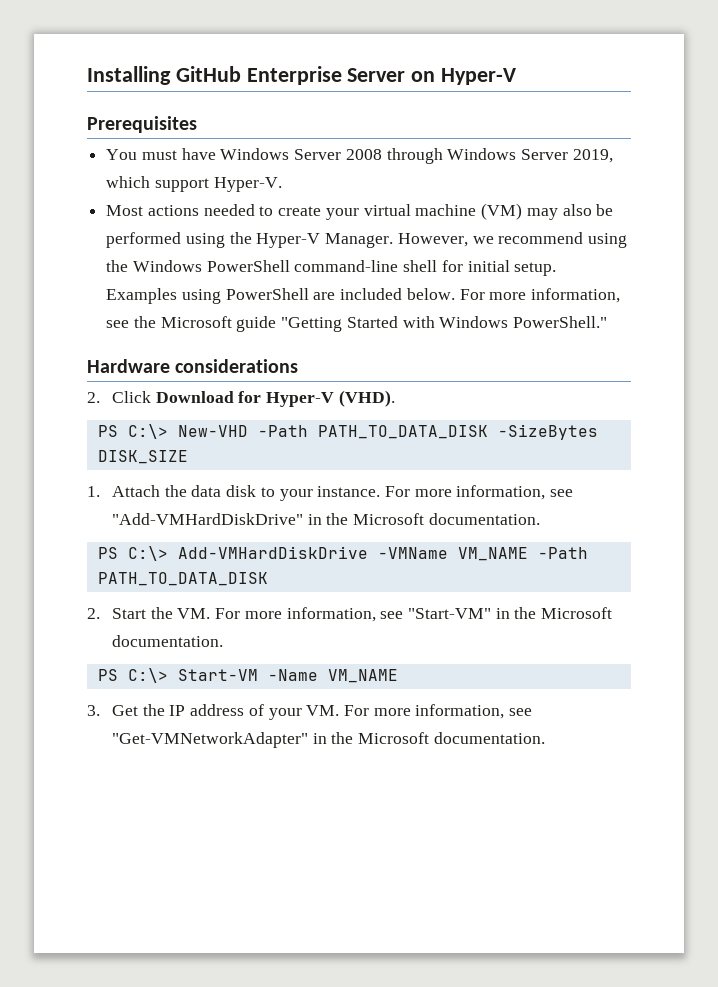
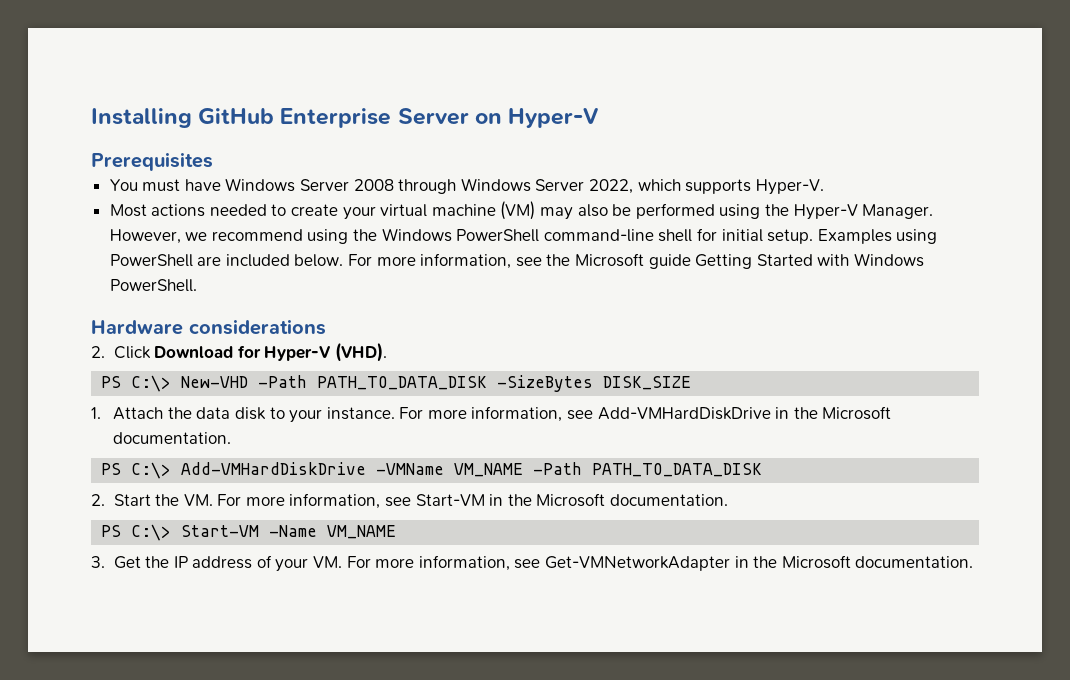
- You must have Windows Server 2008 through Windows Server 2019, which support Hyper-V.
+ You must have Windows Server 2008 through Windows Server 2022, which supports Hyper-V.
- For more information, see the Microsoft guide "Getting Started with Windows PowerShell."
+ For more information, see the Microsoft guide Getting Started with Windows PowerShell.
- For more information, see "Add-VMHardDiskDrive" in the Microsoft documentation.
+ For more information, see Add-VMHardDiskDrive in the Microsoft documentation.
- 2. Start the VM. For more information, see "Start-VM" in the Microsoft documentation.
+ 2. Start the VM. For more information, see Start-VM in the Microsoft documentation.
- 3. Get the IP address of your VM. For more information, see "Get-VMNetworkAdapter" in the Microsoft documentation.
+ 3. Get the IP address of your VM. For more information, see Get-VMNetworkAdapter in the Microsoft documentation.

